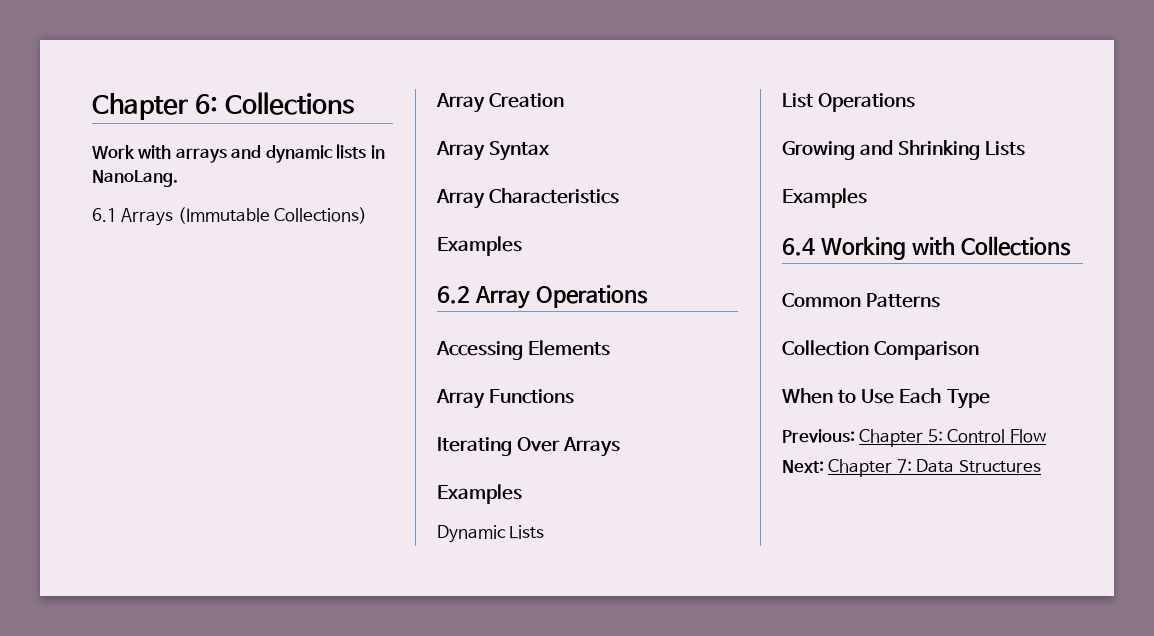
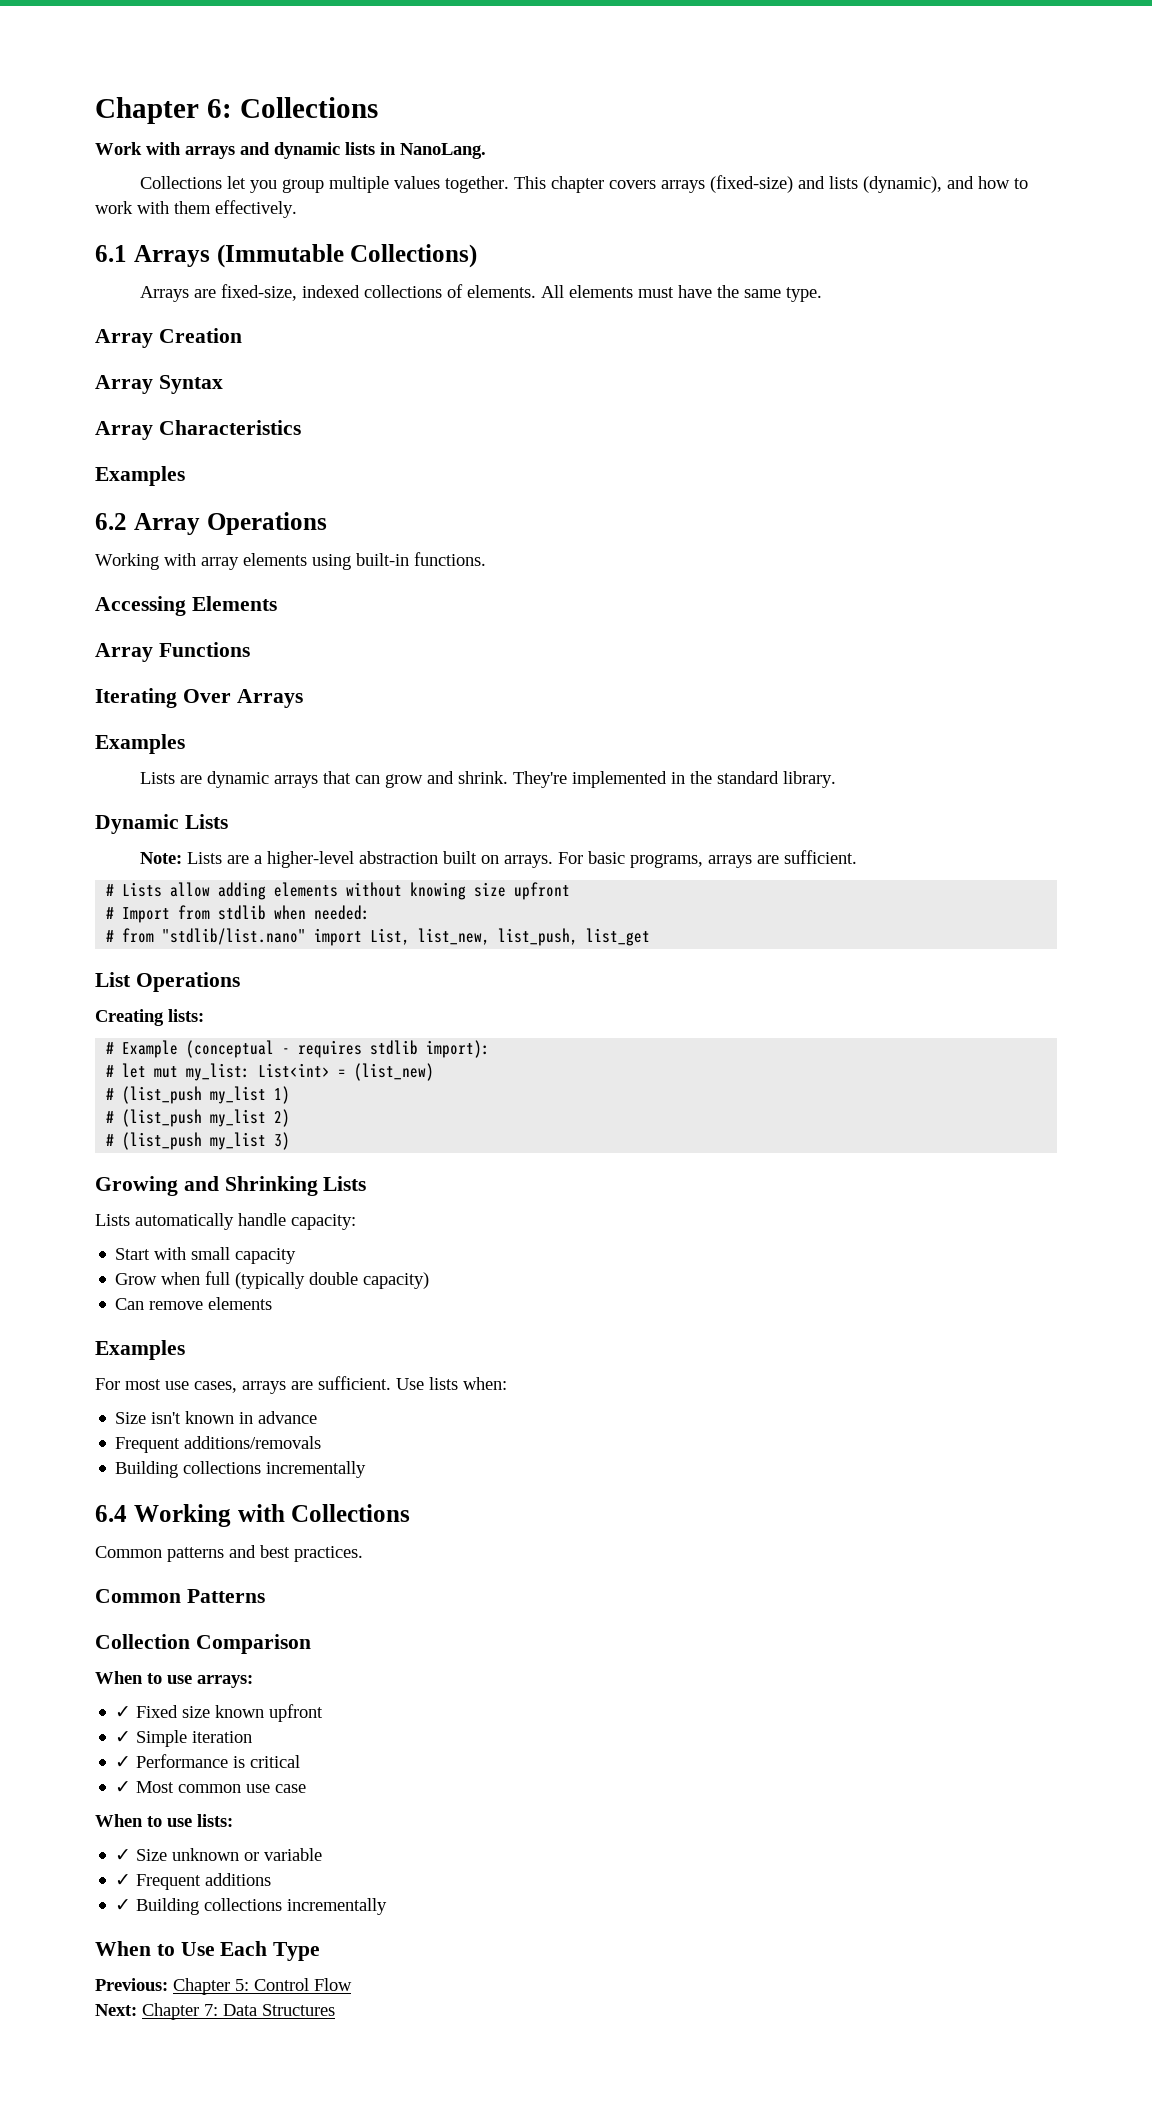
+ Collections let you group multiple values together. This chapter covers arrays (fixed-size) and lists (dynamic), and how to work with them effectively.
  6.1 Arrays (Immutable Collections)
+ Arrays are fixed-size, indexed collections of elements. All elements must have the same type.
+ Working with array elements using built-in functions.
+ Lists are dynamic arrays that can grow and shrink. They're implemented in the standard library.
  Dynamic Lists
+ Note: Lists are a higher-level abstraction built on arrays. For basic programs, arrays are sufficient.
+ # Lists allow adding elements without knowing size upfront
+ # Import from stdlib when needed:
+ # from "stdlib/list.nano" import List, list_new, list_push, list_get
  List Operations
+ Creating lists:
+ # Example (conceptual - requires stdlib import):
+ # let mut my_list: List<int> = (list_new)
+ # (list_push my_list 1)
+ # (list_push my_list 2)
+ # (list_push my_list 3)
  Growing and Shrinking Lists
+ Lists automatically handle capacity:
+ Start with small capacity
+ Grow when full (typically double capacity)
+ Can remove elements
  Examples
+ For most use cases, arrays are sufficient. Use lists when:
+ Size isn't known in advance
+ Frequent additions/removals
+ Building collections incrementally
+ Common patterns and best practices.
+ When to use arrays:
+ ✓ Fixed size known upfront
+ ✓ Simple iteration
+ ✓ Performance is critical
+ ✓ Most common use case
+ When to use lists:
+ ✓ Size unknown or variable
+ ✓ Frequent additions
+ ✓ Building collections incrementally

